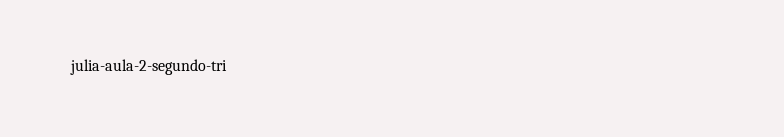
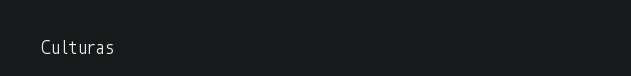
- julia-aula-2-segundo-tri
+ Culturas

